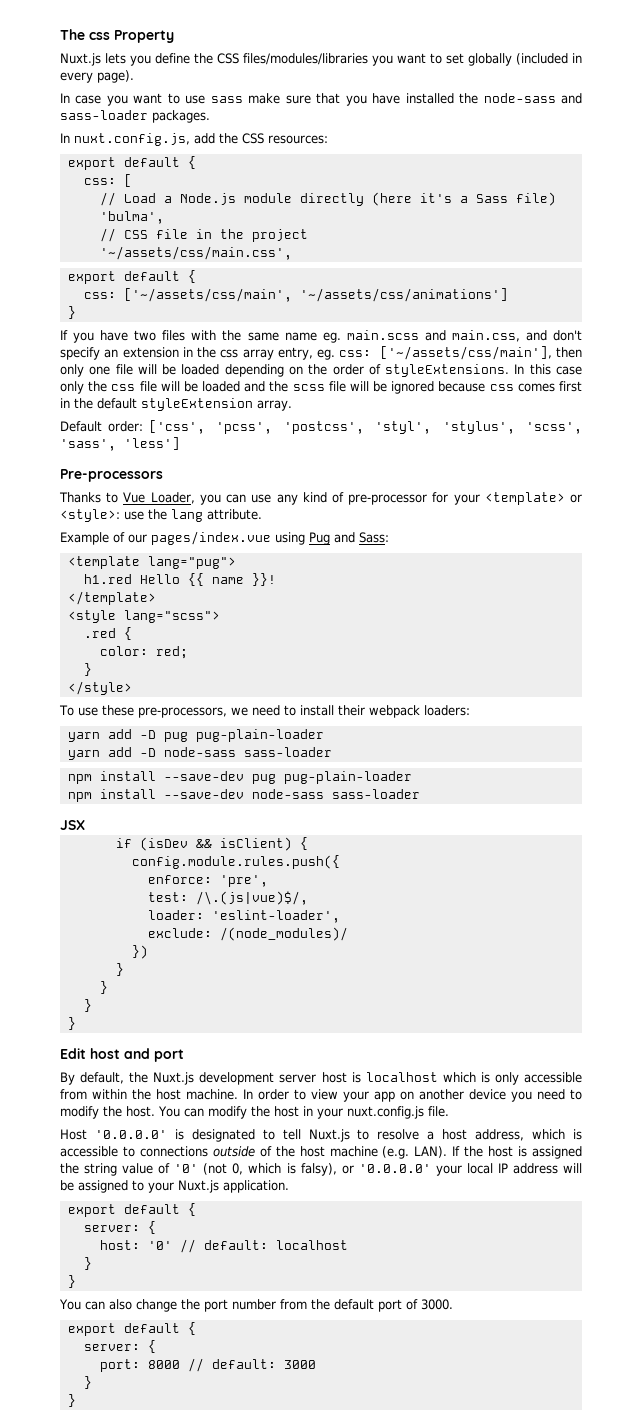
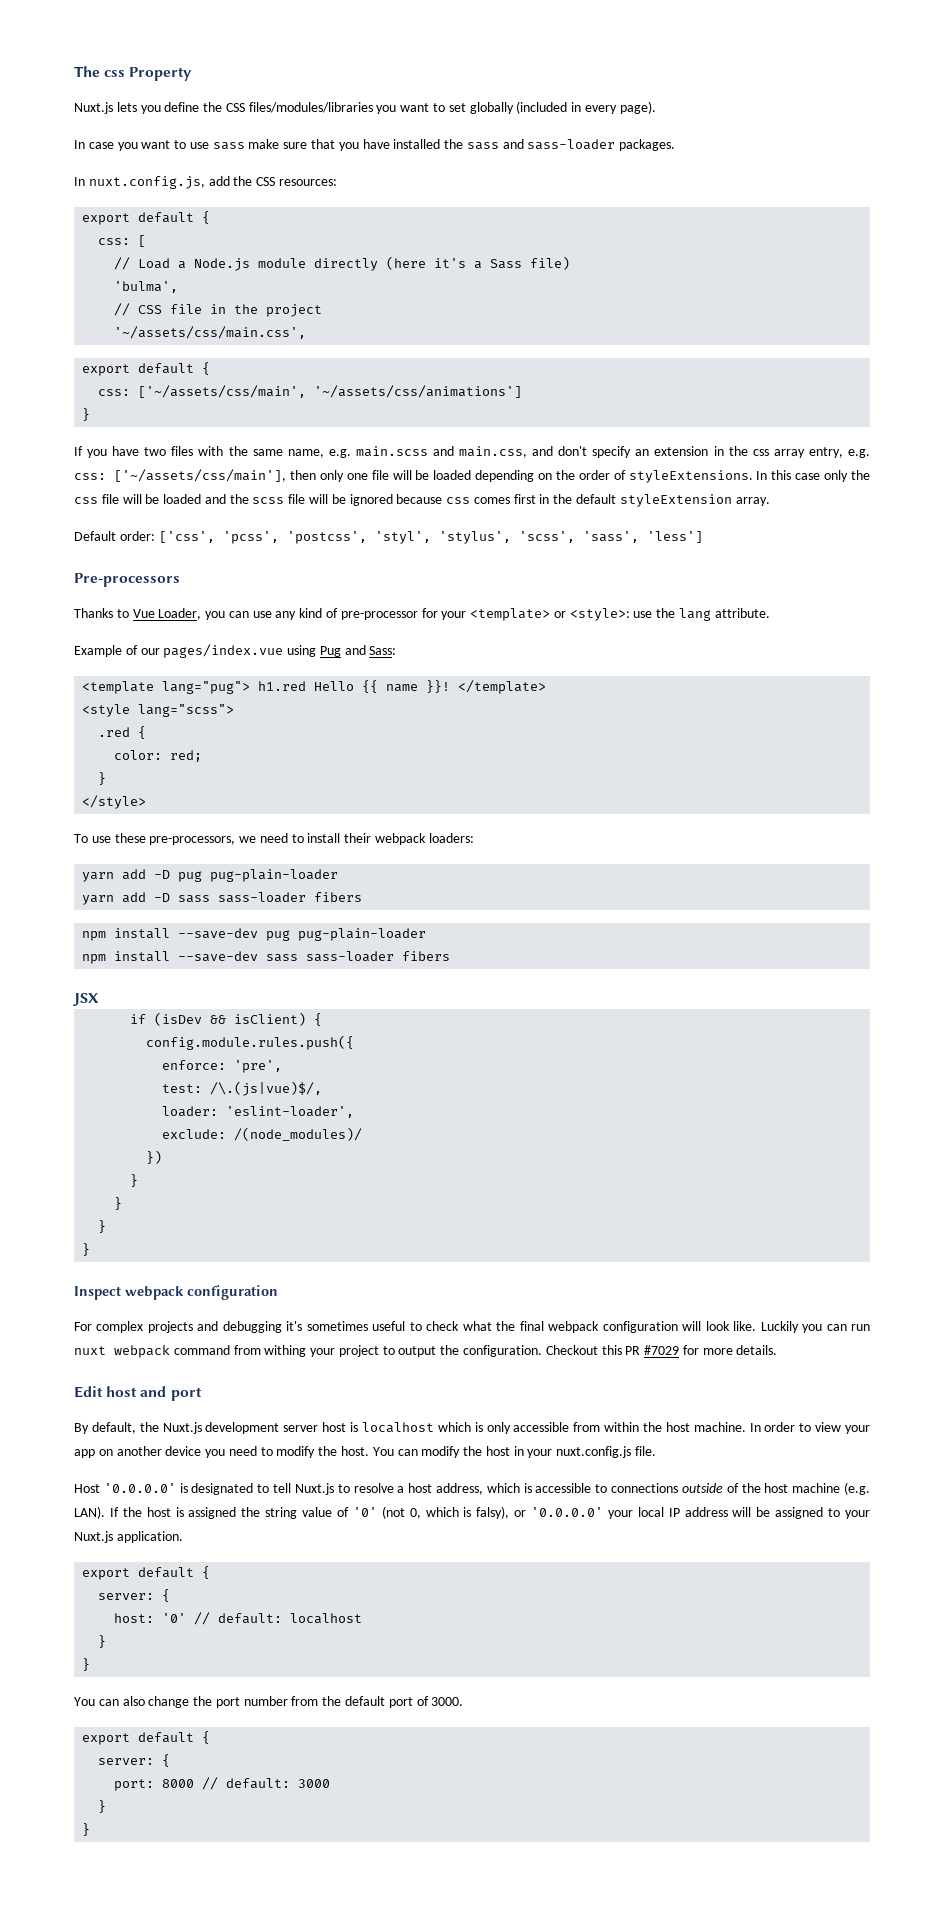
- In case you want to use sass make sure that you have installed the node-sass and sass-loader packages.
+ In case you want to use sass make sure that you have installed the sass and sass-loader packages.
- If you have two files with the same name eg. main.scss and main.css, and don't specify an extension in the css array entry, eg. css: ['~/assets/css/main'], then only one file will be loaded depending on the order of styleExtensions.
+ If you have two files with the same name, e.g. main.scss and main.css, and don't specify an extension in the css array entry, e.g. css: ['~/assets/css/main'], then only one file will be loaded depending on the order of styleExtensions.
- <template lang="pug">
- h1.red Hello {{ name }}!
- </template>
+ <template lang="pug"> h1.red Hello {{ name }}! </template>
- yarn add -D node-sass sass-loader
+ yarn add -D sass sass-loader fibers
- npm install --save-dev node-sass sass-loader
+ npm install --save-dev sass sass-loader fibers
+ Inspect webpack configuration
+ For complex projects and debugging it's sometimes useful to check what the final webpack configuration will look like. Luckily you can run nuxt webpack command from withing your project to output the configuration. Checkout this PR #7029 for more details.

